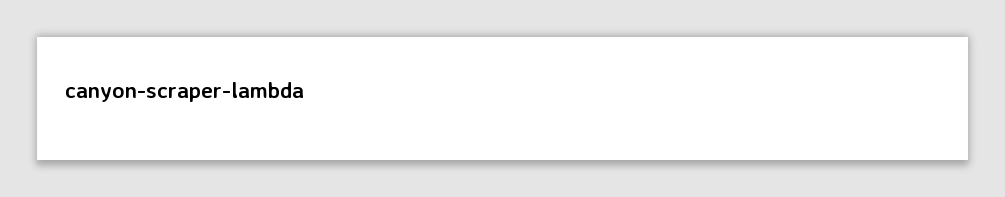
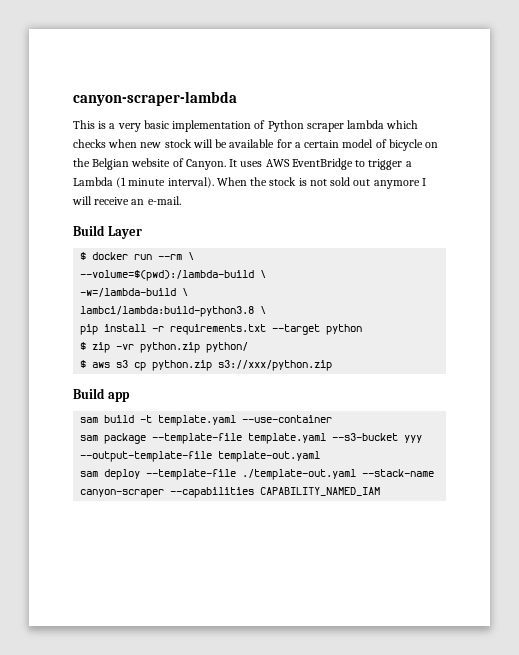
+ This is a very basic implementation of Python scraper lambda which checks when new stock will be available for a certain model of bicycle on the Belgian website of Canyon. It uses AWS EventBridge to trigger a Lambda (1 minute interval). When the stock is not sold out anymore I will receive an e-mail.
+ Build Layer
+ $ docker run --rm \
+ --volume=$(pwd):/lambda-build \
+ -w=/lambda-build \
+ lambci/lambda:build-python3.8 \
+ pip install -r requirements.txt --target python
+ $ zip -vr python.zip python/
+ $ aws s3 cp python.zip s3://xxx/python.zip
+ Build app
+ sam build -t template.yaml --use-container
+ sam package --template-file template.yaml --s3-bucket yyy --output-template-file template-out.yaml
+ sam deploy --template-file ./template-out.yaml --stack-name canyon-scraper --capabilities CAPABILITY_NAMED_IAM

